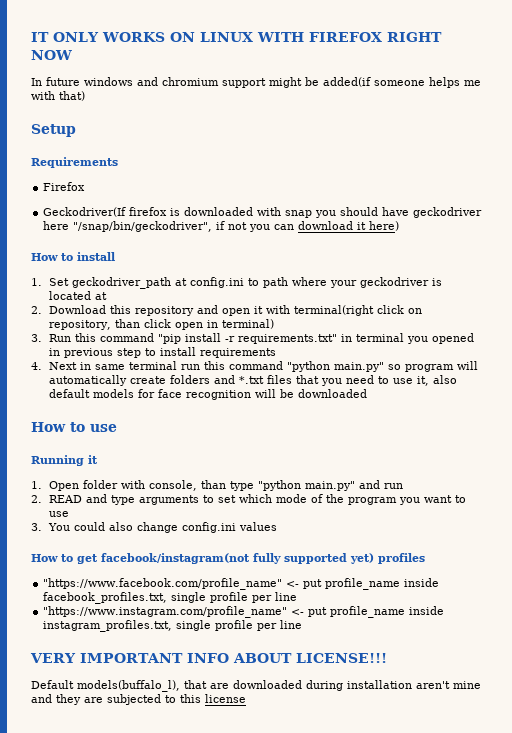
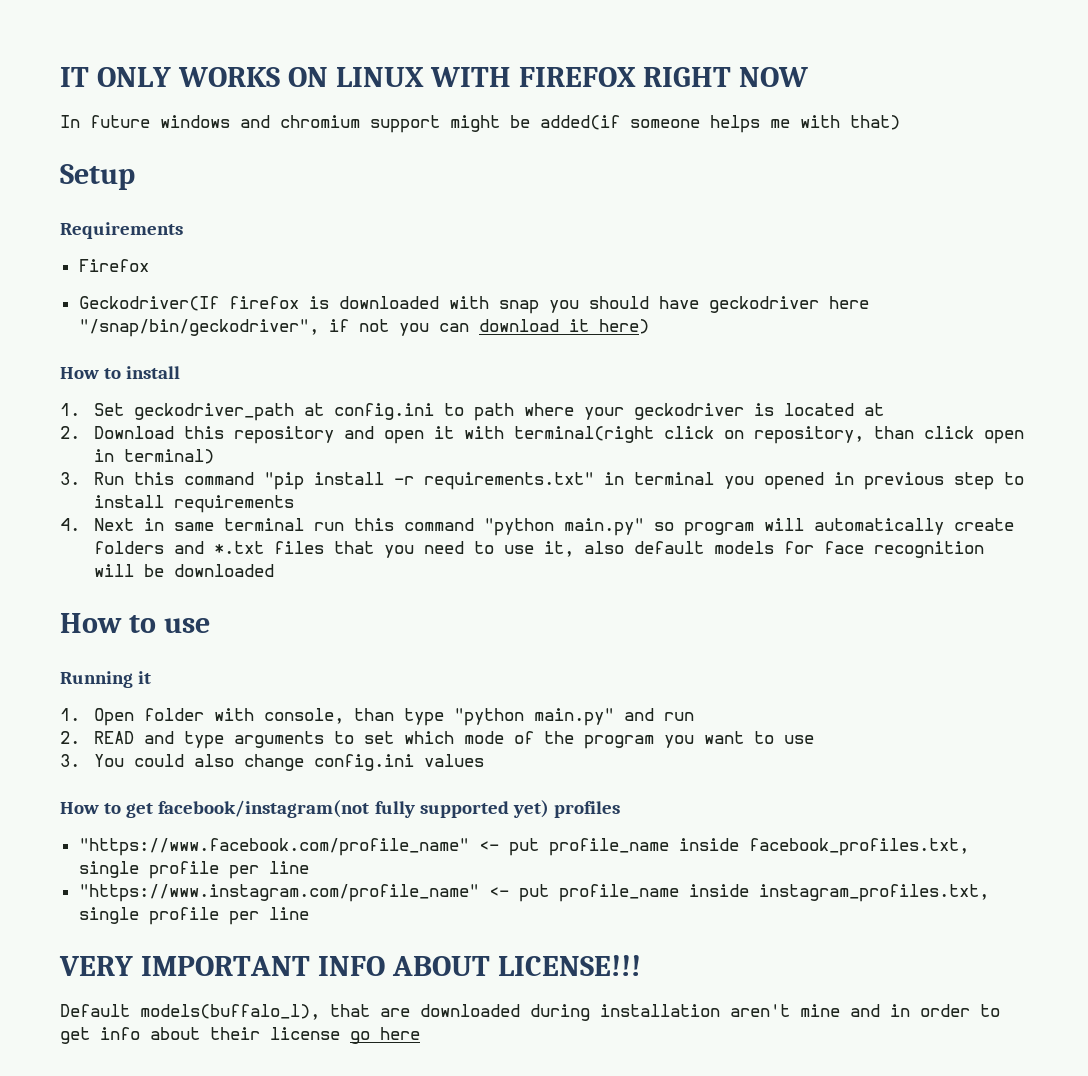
- Default models(buffalo_l), that are downloaded during installation aren't mine and they are subjected to this license
+ Default models(buffalo_l), that are downloaded during installation aren't mine and in order to get info about their license go here

